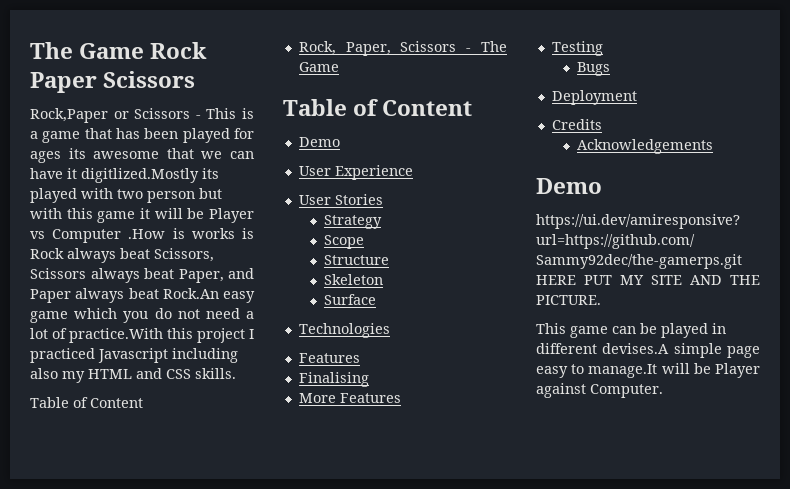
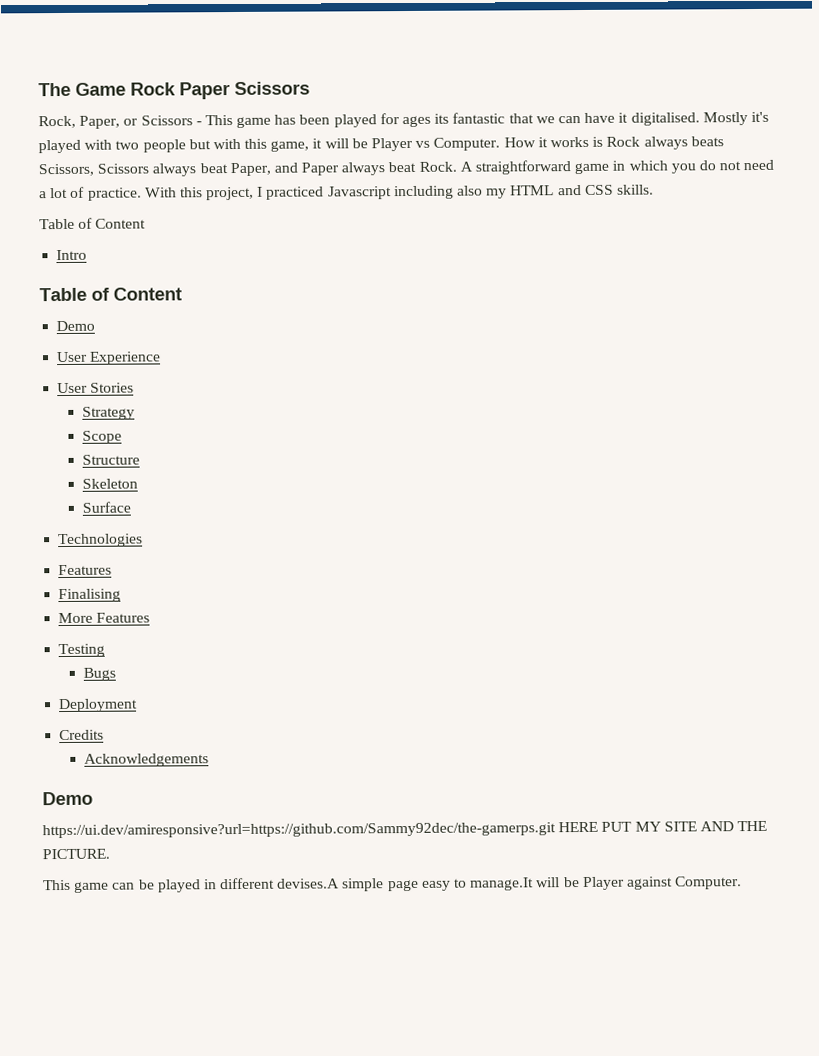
- Rock,Paper or Scissors - This is a game that has been played for ages its awesome that we can have it digitlized.Mostly its played with two person but with this game it will be Player vs Computer .How is works is Rock always beat Scissors, Scissors always beat Paper, and Paper always beat Rock.An easy game which you do not need a lot of practice.With this project I practiced Javascript including also my HTML and CSS skills.
+ Rock, Paper, or Scissors - This game has been played for ages its fantastic that we can have it digitalised. Mostly it's played with two people but with this game, it will be Player vs Computer. How it works is Rock always beats Scissors, Scissors always beat Paper, and Paper always beat Rock. A straightforward game in which you do not need a lot of practice. With this project, I practiced Javascript including also my HTML and CSS skills.
- Rock, Paper, Scissors - The Game
+ Intro

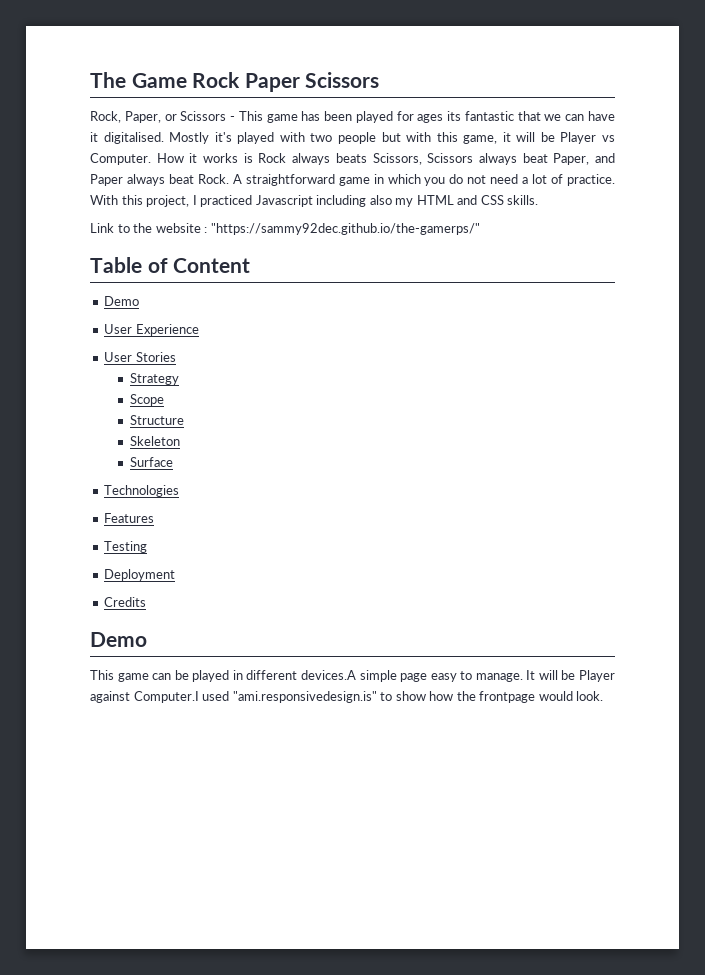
  With this project, I practiced Javascript including also my HTML and CSS skills.
- Table of Content
- Intro
+ Link to the website : "https://sammy92dec.github.io/the-gamerps/"
- Finalising
- More Features
- Bugs
  Credits
- Acknowledgements
  Demo
- https://ui.dev/amiresponsive?url=https://github.com/Sammy92dec/the-gamerps.git HERE PUT MY SITE AND THE PICTURE.
- This game can be played in different devises.A simple page easy to manage.It will be Player against Computer.
+ This game can be played in different devices.A simple page easy to manage. It will be Player against Computer.I used "ami.responsivedesign.is" to show how the frontpage would look.

